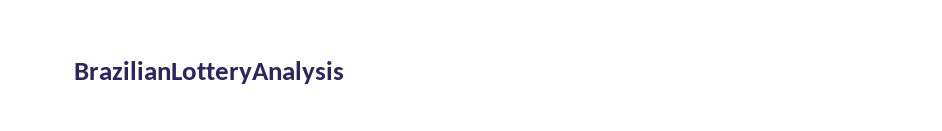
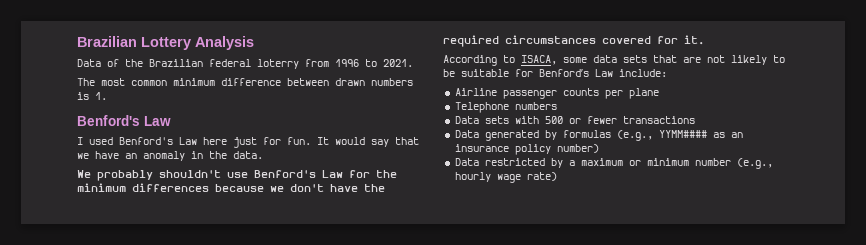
- BrazilianLotteryAnalysis
+ Brazilian Lottery Analysis
+ Data of the Brazilian federal loterry from 1996 to 2021.
+ The most common minimum difference between drawn numbers is 1.
+ Benford's Law
+ I used Benford's Law here just for fun. It would say that we have an anomaly in the data.
+ We probably shouldn't use Benford's Law for the minimum differences because we don't have the required circumstances covered for it.
+ According to ISACA, some data sets that are not likely to be suitable for Benford’s Law include:
+ Airline passenger counts per plane
+ Telephone numbers
+ Data sets with 500 or fewer transactions
+ Data generated by formulas (e.g., YYMM#### as an insurance policy number)
+ Data restricted by a maximum or minimum number (e.g., hourly wage rate)

